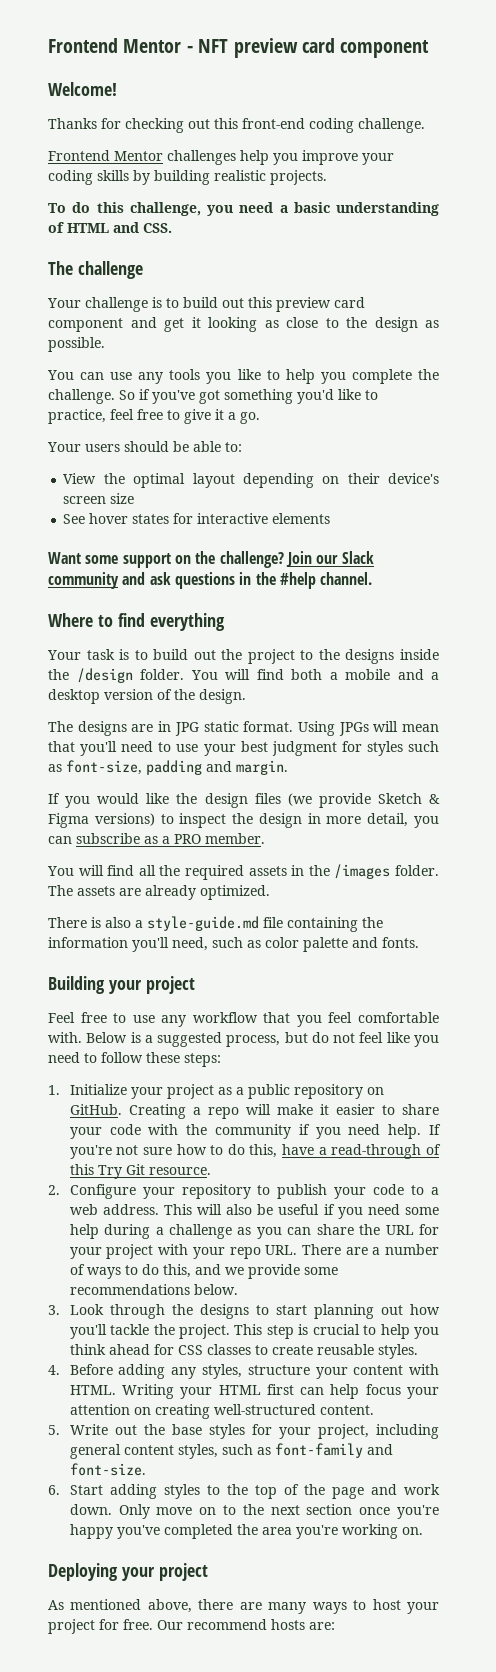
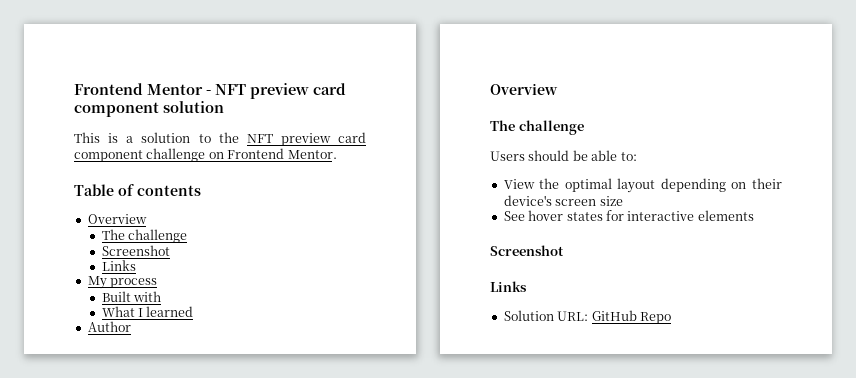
- Frontend Mentor - NFT preview card component
- Welcome!
- Thanks for checking out this front-end coding challenge.
- Frontend Mentor challenges help you improve your coding skills by building realistic projects.
- To do this challenge, you need a basic understanding of HTML and CSS.
+ Frontend Mentor - NFT preview card component solution
+ This is a solution to the NFT preview card component challenge on Frontend Mentor.
+ Table of contents
+ Overview
  The challenge
- Your challenge is to build out this preview card component and get it looking as close to the design as possible.
- You can use any tools you like to help you complete the challenge. So if you've got something you'd like to practice, feel free to give it a go.
- Your users should be able to:
+ Screenshot
+ Links
+ My process
+ Built with
+ What I learned
+ Author
+ Overview
+ The challenge
+ Users should be able to:
  See hover states for interactive elements
- Want some support on the challenge? Join our Slack community and ask questions in the #help channel.
- Where to find everything
- Your task is to build out the project to the designs inside the /design folder. You will find both a mobile and a desktop version of the design.
- The designs are in JPG static format. Using JPGs will mean that you'll need to use your best judgment for styles such as font-size, padding and margin.
- If you would like the design files (we provide Sketch & Figma versions) to inspect the design in more detail, you can subscribe as a PRO member.
- You will find all the required assets in the /images folder. The assets are already optimized.
- There is also a style-guide.md file containing the information you'll need, such as color palette and fonts.
- Building your project
- Feel free to use any workflow that you feel comfortable with. Below is a suggested process, but do not feel like you need to follow these steps:
- 1. Initialize your project as a public repository on GitHub. Creating a repo will make it easier to share your code with the community if you need help. If you're not sure how to do this, have a read-through of this Try Git resource.
- 2. Configure your repository to publish your code to a web address. This will also be useful if you need some help during a challenge as you can share the URL for your project with your repo URL. There are a number of ways to do this, and we provide some recommendations below.
- 3. Look through the designs to start planning out how you'll tackle the project. This step is crucial to help you think ahead for CSS classes to create reusable styles.
- 4. Before adding any styles, structure your content with HTML. Writing your HTML first can help focus your attention on creating well-structured content.
- 5. Write out the base styles for your project, including general content styles, such as font-family and font-size.
- 6. Start adding styles to the top of the page and work down. Only move on to the next section once you're happy you've completed the area you're working on.
- Deploying your project
- As mentioned above, there are many ways to host your project for free. Our recommend hosts are:
+ Screenshot
+ Links
+ Solution URL: GitHub Repo

